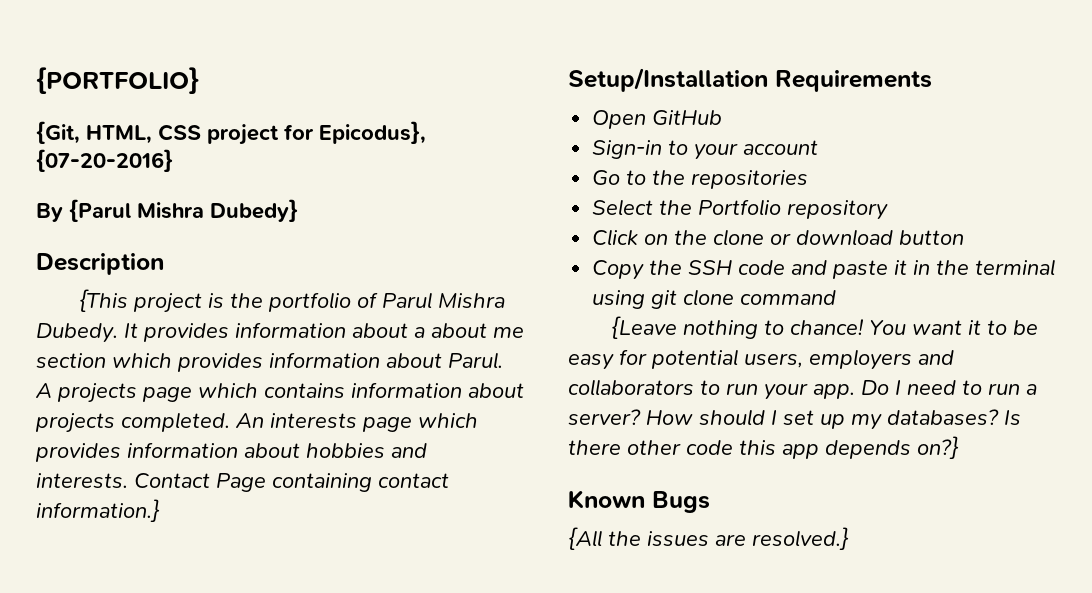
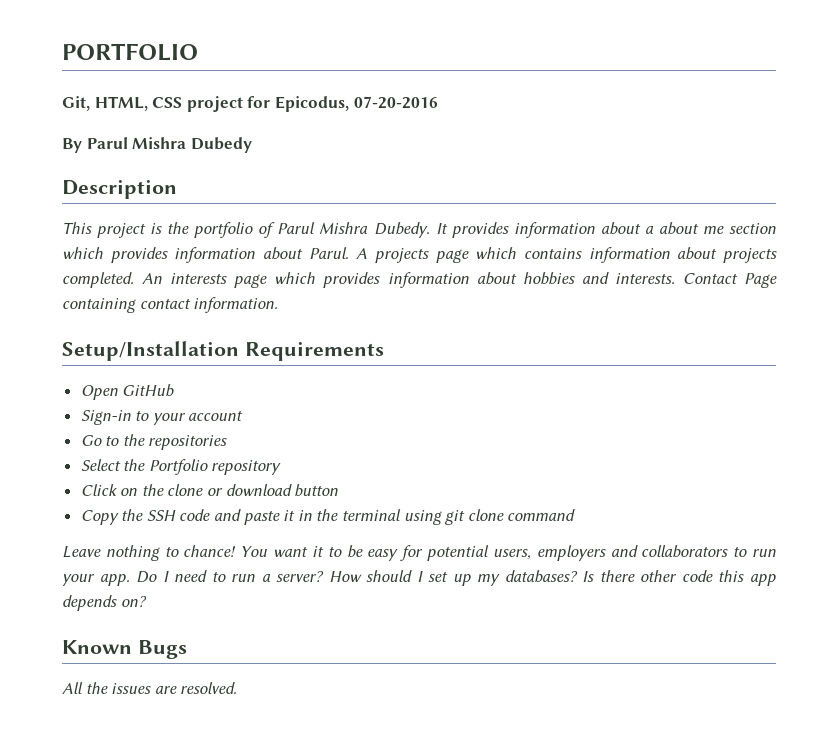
- {PORTFOLIO}
- {Git, HTML, CSS project for Epicodus}, {07-20-2016}
+ PORTFOLIO
+ Git, HTML, CSS project for Epicodus, 07-20-2016
- By {Parul Mishra Dubedy}
+ By Parul Mishra Dubedy
- {This project is the portfolio of Parul Mishra Dubedy.
+ This project is the portfolio of Parul Mishra Dubedy.
- Contact Page containing contact information.}
+ Contact Page containing contact information.
- {Leave nothing to chance!
+ Leave nothing to chance!
- Is there other code this app depends on?}
+ Is there other code this app depends on?
- {All the issues are resolved.}
+ All the issues are resolved.

